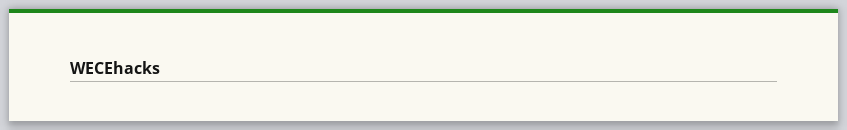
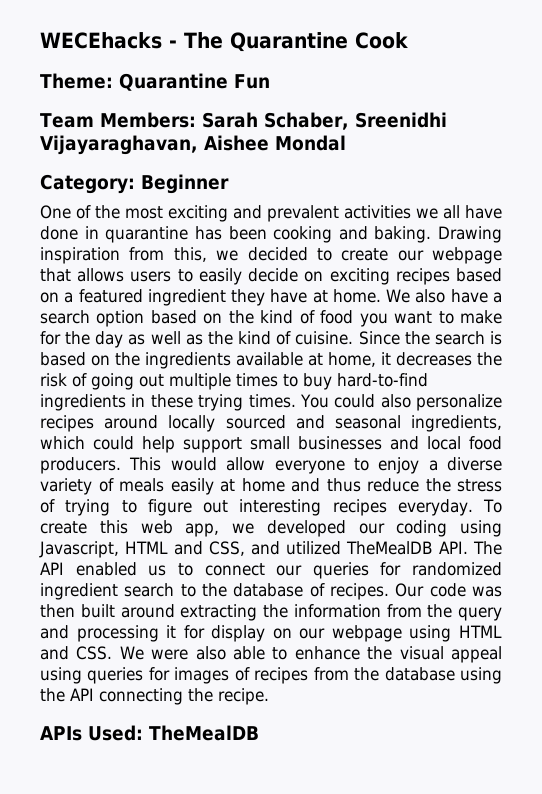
- WECEhacks
+ WECEhacks - The Quarantine Cook
+ Theme: Quarantine Fun
+ Team Members: Sarah Schaber, Sreenidhi Vijayaraghavan, Aishee Mondal
+ Category: Beginner
+ One of the most exciting and prevalent activities we all have done in quarantine has been cooking and baking. Drawing inspiration from this, we decided to create our webpage that allows users to easily decide on exciting recipes based on a featured ingredient they have at home. We also have a search option based on the kind of food you want to make for the day as well as the kind of cuisine. Since the search is based on the ingredients available at home, it decreases the risk of going out multiple times to buy hard-to-find ingredients in these trying times. You could also personalize recipes around locally sourced and seasonal ingredients, which could help support small businesses and local food producers. This would allow everyone to enjoy a diverse variety of meals easily at home and thus reduce the stress of trying to figure out interesting recipes everyday. To create this web app, we developed our coding using Javascript, HTML and CSS, and utilized TheMealDB API. The API enabled us to connect our queries for randomized ingredient search to the database of recipes. Our code was then built around extracting the information from the query and processing it for display on our webpage using HTML and CSS. We were also able to enhance the visual appeal using queries for images of recipes from the database using the API connecting the recipe.
+ APIs Used: TheMealDB

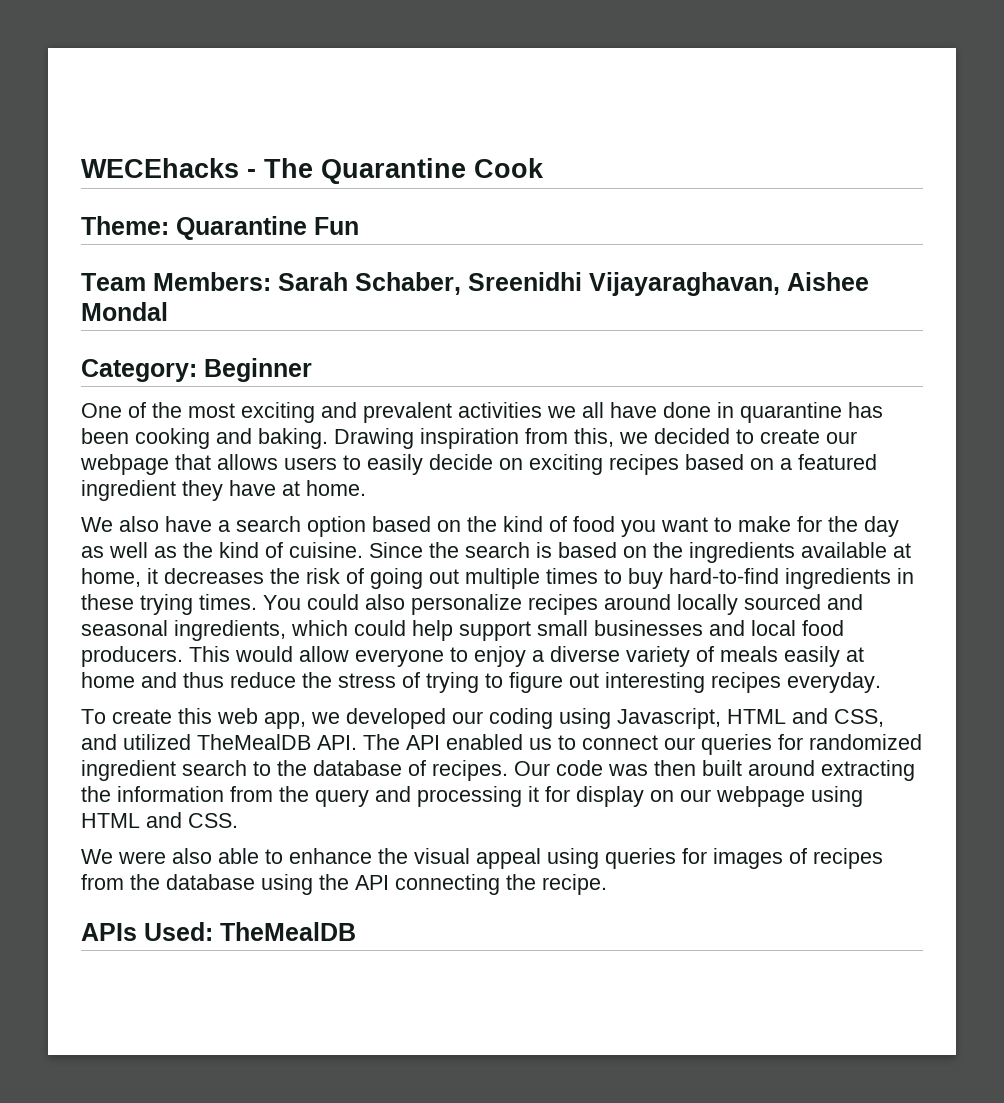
- Drawing inspiration from this, we decided to create our webpage that allows users to easily decide on exciting recipes based on a featured ingredient they have at home. We also have a search option based on the kind of food you want to make for the day as well as the kind of cuisine.
+ Drawing inspiration from this, we decided to create our webpage that allows users to easily decide on exciting recipes based on a featured ingredient they have at home.
+ We also have a search option based on the kind of food you want to make for the day as well as the kind of cuisine.
- This would allow everyone to enjoy a diverse variety of meals easily at home and thus reduce the stress of trying to figure out interesting recipes everyday. To create this web app, we developed our coding using Javascript, HTML and CSS, and utilized TheMealDB API. The API enabled us to connect our queries for randomized ingredient search to the database of recipes.
+ This would allow everyone to enjoy a diverse variety of meals easily at home and thus reduce the stress of trying to figure out interesting recipes everyday.
+ To create this web app, we developed our coding using Javascript, HTML and CSS, and utilized TheMealDB API. The API enabled us to connect our queries for randomized ingredient search to the database of recipes.
- Our code was then built around extracting the information from the query and processing it for display on our webpage using HTML and CSS. We were also able to enhance the visual appeal using queries for images of recipes from the database using the API connecting the recipe.
+ Our code was then built around extracting the information from the query and processing it for display on our webpage using HTML and CSS.
+ We were also able to enhance the visual appeal using queries for images of recipes from the database using the API connecting the recipe.

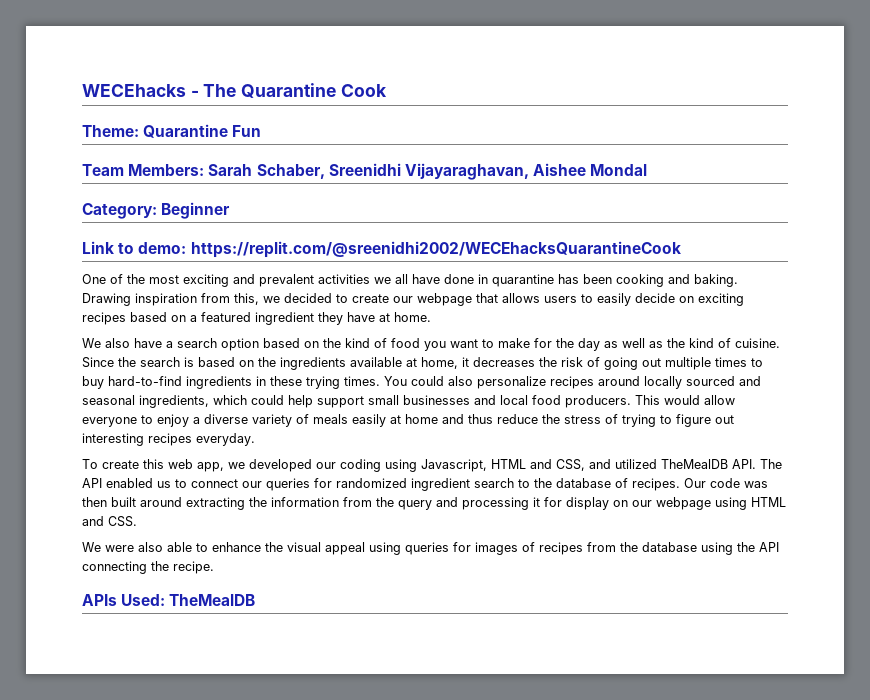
+ Link to demo: https://replit.com/@sreenidhi2002/WECEhacksQuarantineCook

